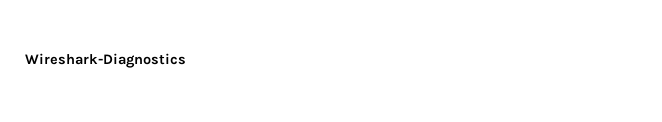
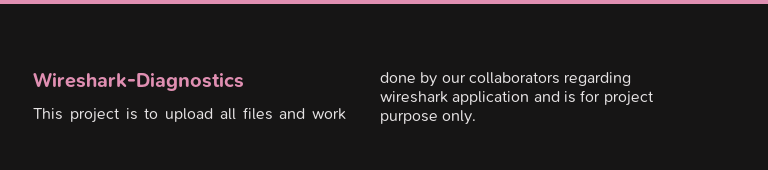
+ This project is to upload all files and work done by our collaborators regarding wireshark application and is for project purpose only.

